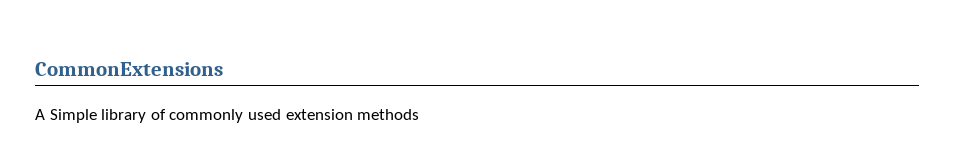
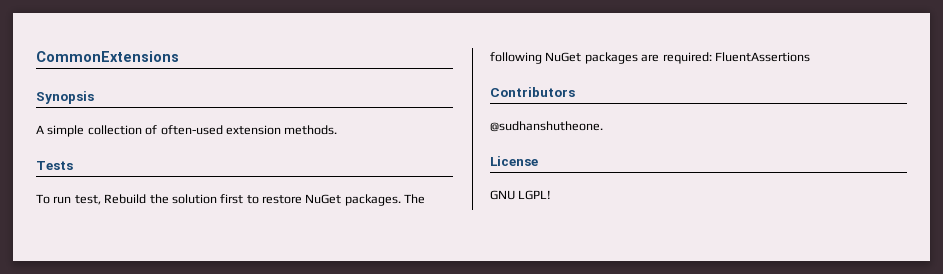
+ Synopsis
- A Simple library of commonly used extension methods
+ A simple collection of often-used extension methods.
+ Tests
+ To run test, Rebuild the solution first to restore NuGet packages. The following NuGet packages are required: FluentAssertions
+ Contributors
+ @sudhanshutheone.
+ License
+ GNU LGPL!

